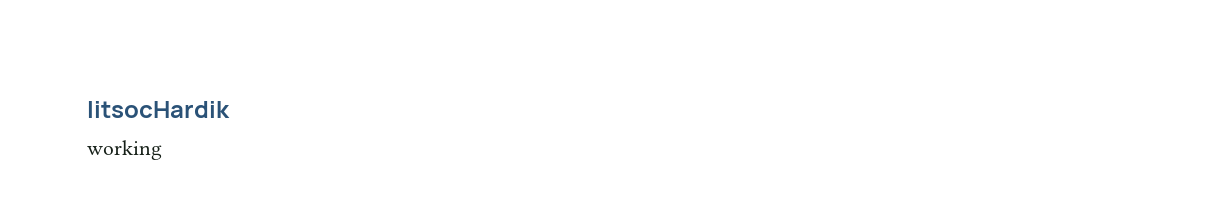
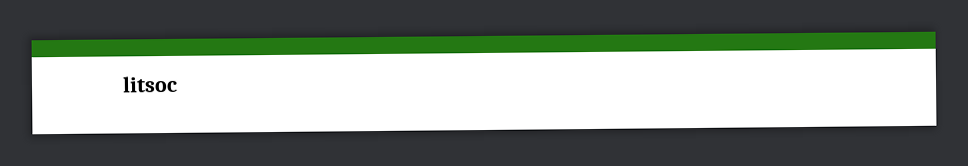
- litsocHardik
- working
+ litsoc

